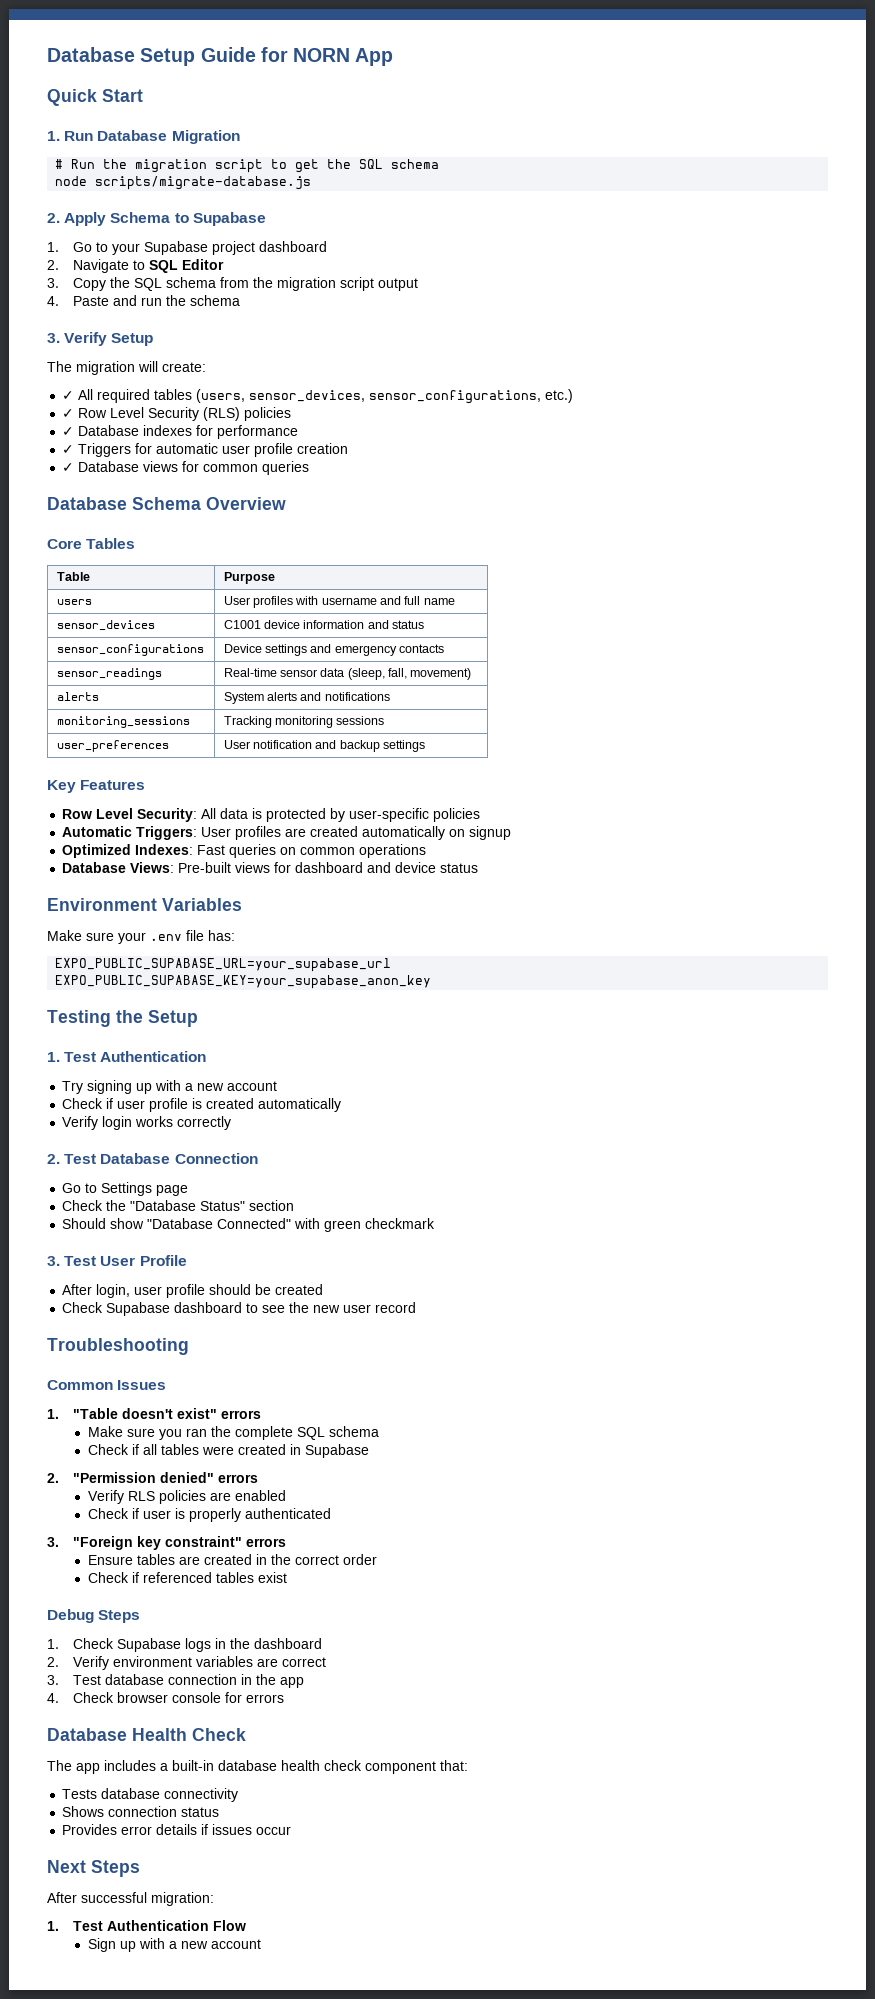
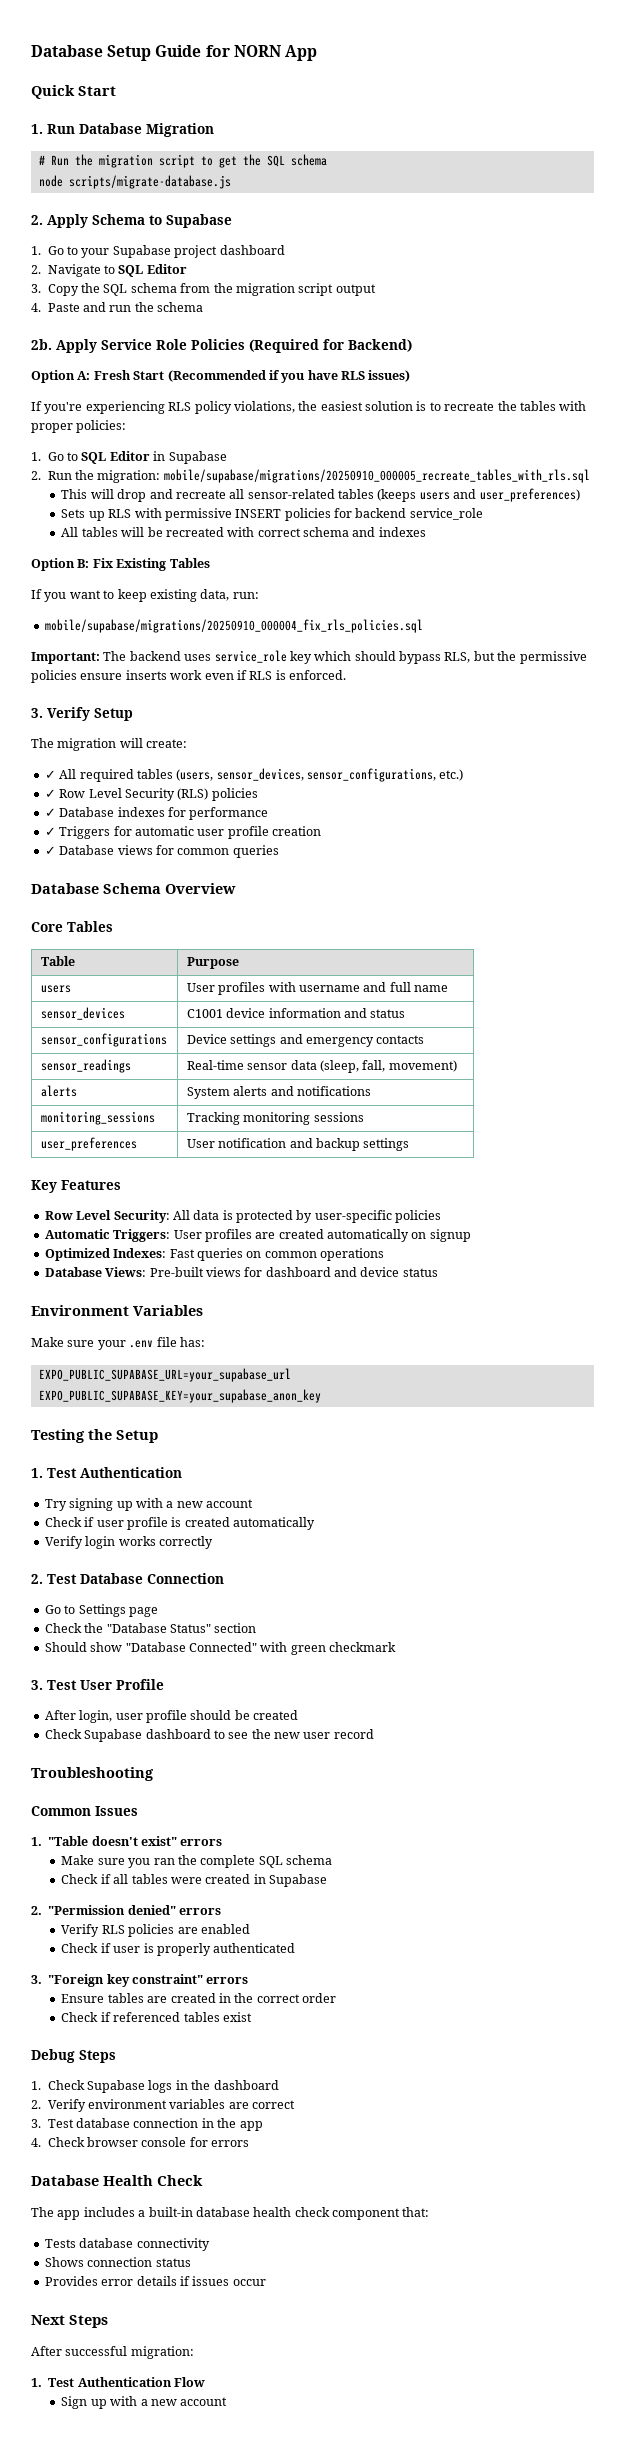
+ 2b. Apply Service Role Policies (Required for Backend)
+ Option A: Fresh Start (Recommended if you have RLS issues)
+ If you're experiencing RLS policy violations, the easiest solution is to recreate the tables with proper policies:
+ 1. Go to SQL Editor in Supabase
+ 2. Run the migration: mobile/supabase/migrations/20250910_000005_recreate_tables_with_rls.sql
+ This will drop and recreate all sensor-related tables (keeps users and user_preferences)
+ Sets up RLS with permissive INSERT policies for backend service_role
+ All tables will be recreated with correct schema and indexes
+ Option B: Fix Existing Tables
+ If you want to keep existing data, run:
+ mobile/supabase/migrations/20250910_000004_fix_rls_policies.sql
+ Important: The backend uses service_role key which should bypass RLS, but the permissive policies ensure inserts work even if RLS is enforced.

